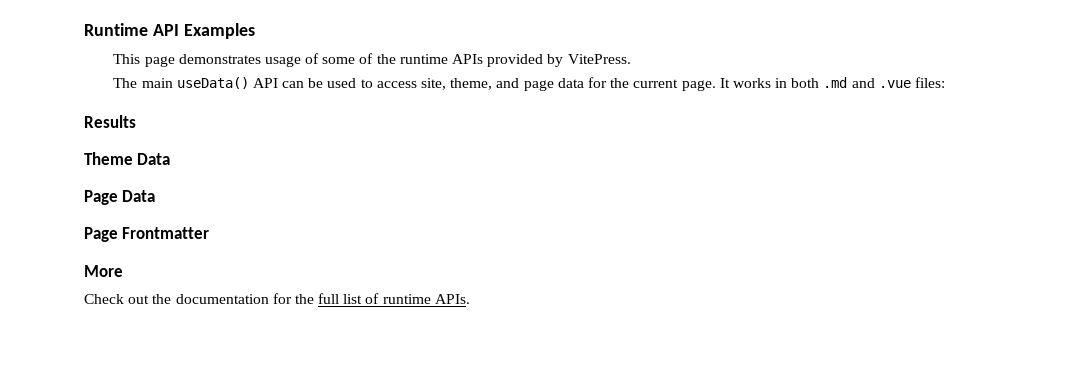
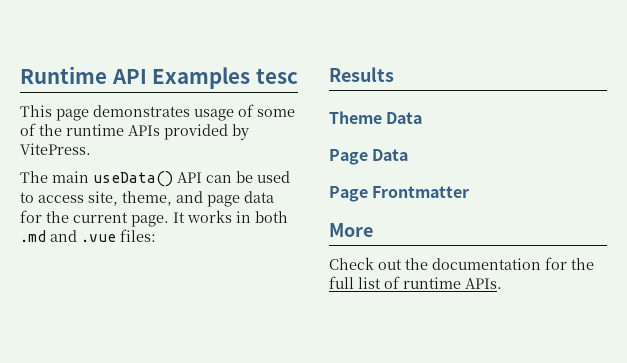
- Runtime API Examples
+ Runtime API Examples tesc

